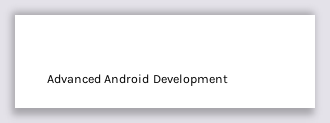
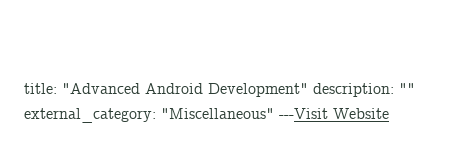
- Advanced Android Development
+ title: "Advanced Android Development" description: "" external_category: "Miscellaneous" ---Visit Website

